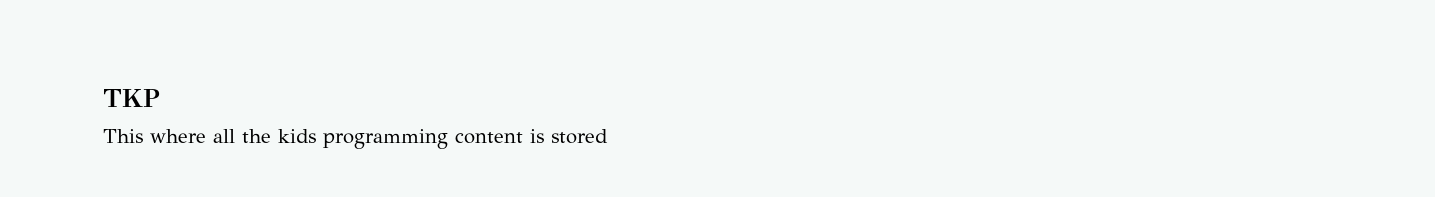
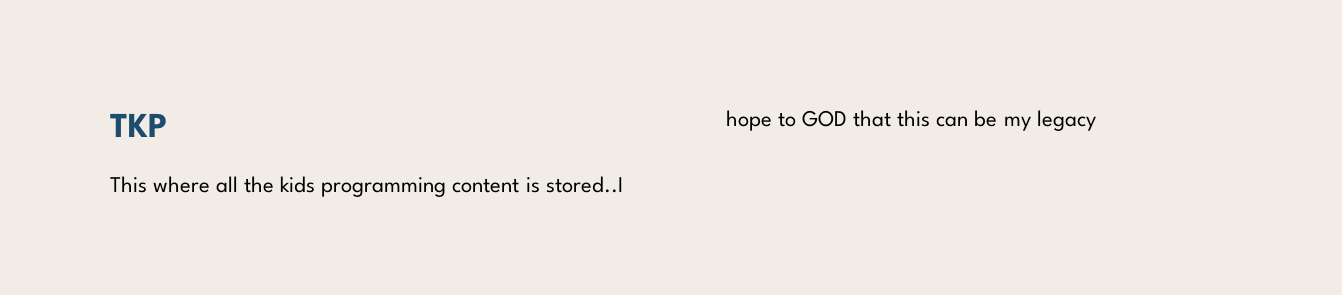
- This where all the kids programming content is stored
+ This where all the kids programming content is stored..I hope to GOD that this can be my legacy

